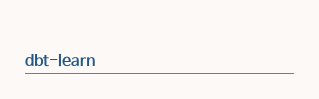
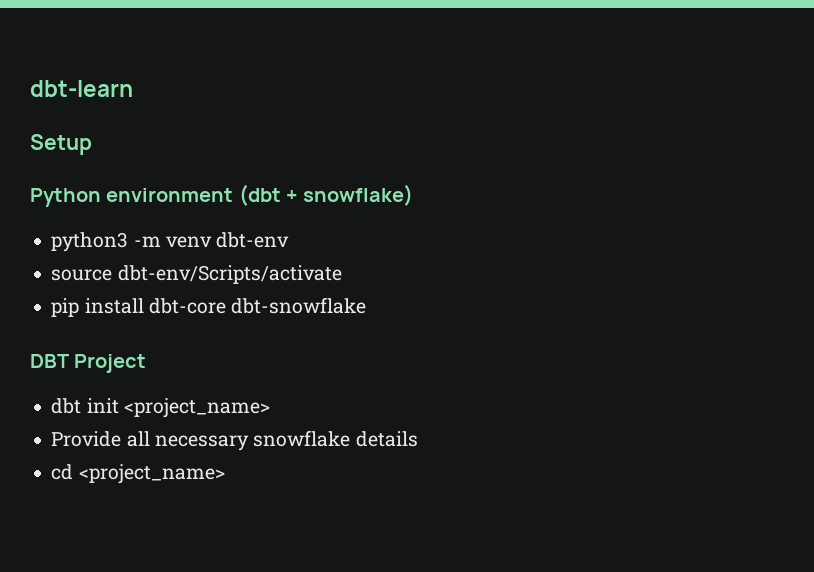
+ Setup
+ Python environment (dbt + snowflake)
+ python3 -m venv dbt-env
+ source dbt-env/Scripts/activate
+ pip install dbt-core dbt-snowflake
+ DBT Project
+ dbt init <project_name>
+ Provide all necessary snowflake details
+ cd <project_name>

